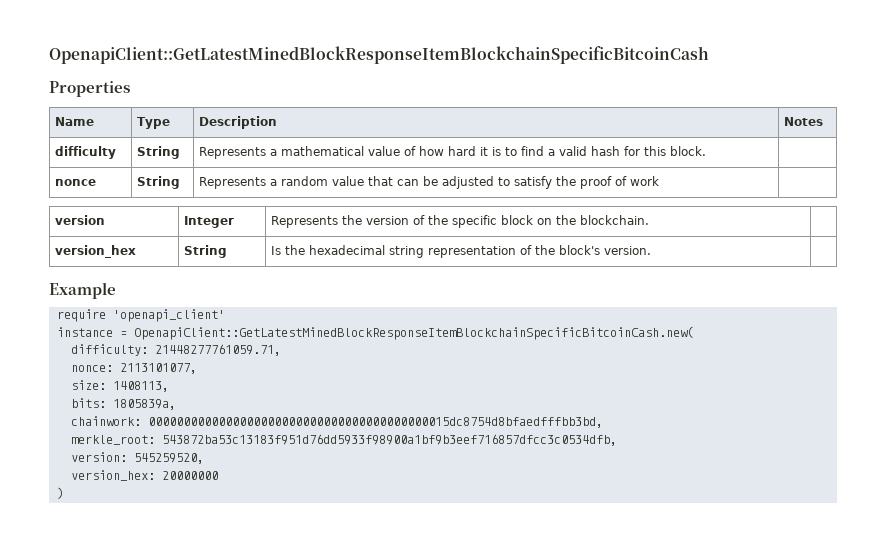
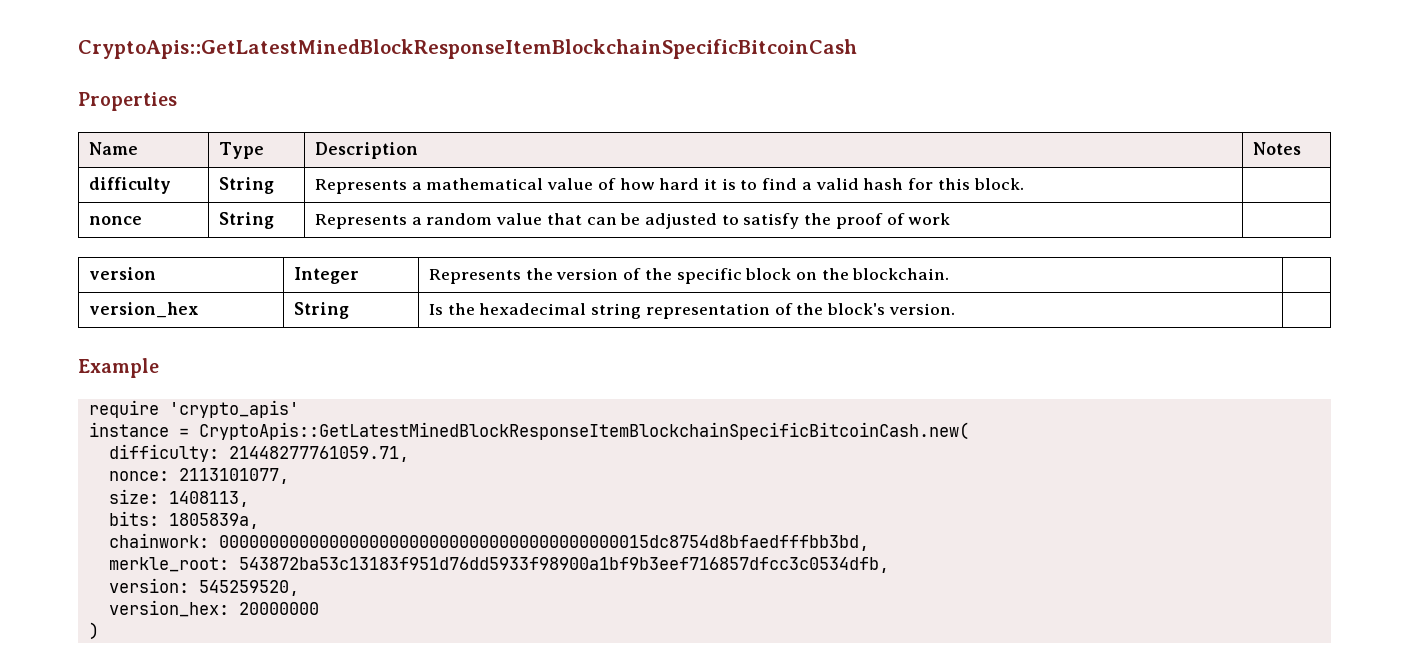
- OpenapiClient::GetLatestMinedBlockResponseItemBlockchainSpecificBitcoinCash
+ CryptoApis::GetLatestMinedBlockResponseItemBlockchainSpecificBitcoinCash
- require 'openapi_client'
+ require 'crypto_apis'
- instance = OpenapiClient::GetLatestMinedBlockResponseItemBlockchainSpecificBitcoinCash.new(
+ instance = CryptoApis::GetLatestMinedBlockResponseItemBlockchainSpecificBitcoinCash.new(

